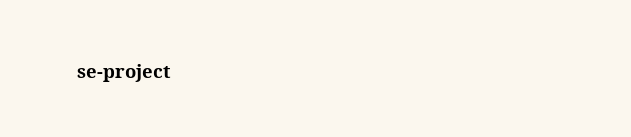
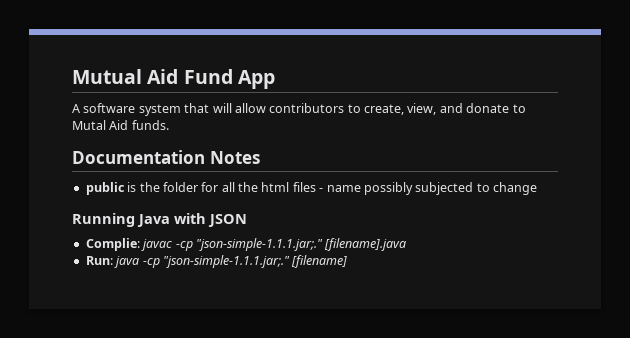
- se-project
+ Mutual Aid Fund App
+ A software system that will allow contributors to create, view, and donate to Mutal Aid funds.
+ Documentation Notes
+ public is the folder for all the html files - name possibly subjected to change
+ Running Java with JSON
+ Complie: javac -cp "json-simple-1.1.1.jar;." [filename].java
+ Run: java -cp "json-simple-1.1.1.jar;." [filename]

